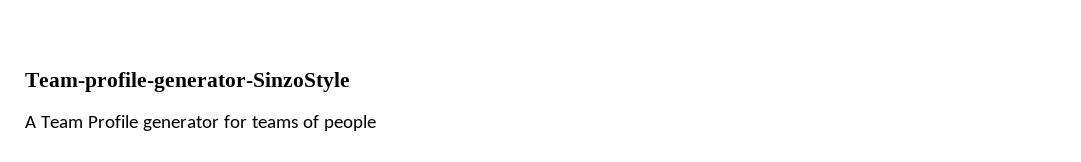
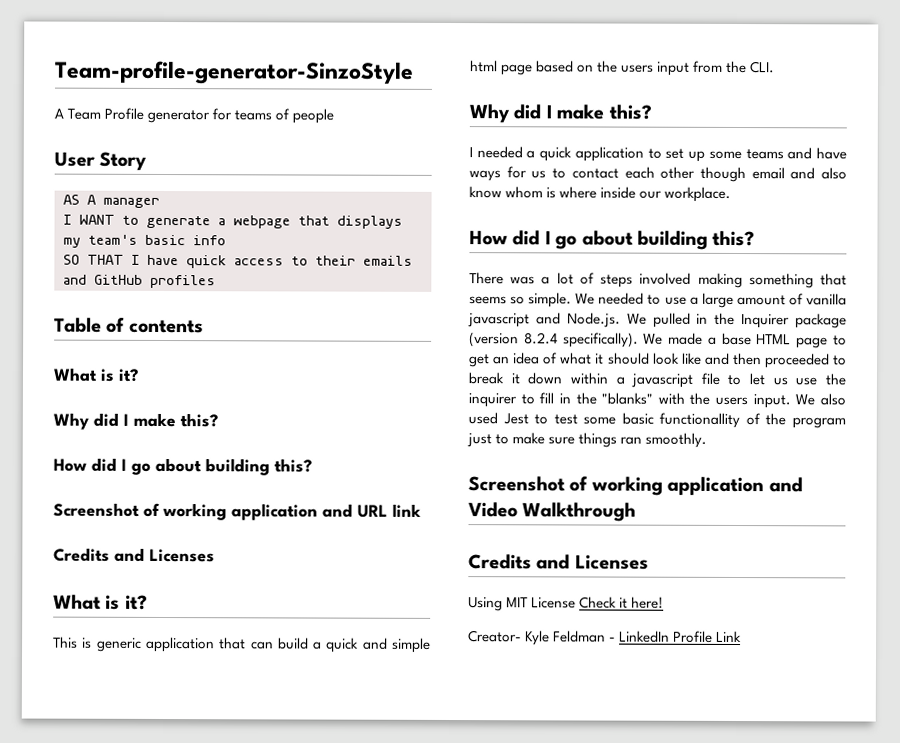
+ User Story
+ AS A manager
+ I WANT to generate a webpage that displays my team's basic info
+ SO THAT I have quick access to their emails and GitHub profiles
+ Table of contents
+ What is it?
+ Why did I make this?
+ How did I go about building this?
+ Screenshot of working application and URL link
+ Credits and Licenses
+ What is it?
+ This is generic application that can build a quick and simple html page based on the users input from the CLI.
+ Why did I make this?
+ I needed a quick application to set up some teams and have ways for us to contact each other though email and also know whom is where inside our workplace.
+ How did I go about building this?
+ There was a lot of steps involved making something that seems so simple. We needed to use a large amount of vanilla javascript and Node.js. We pulled in the Inquirer package (version 8.2.4 specifically). We made a base HTML page to get an idea of what it should look like and then proceeded to break it down within a javascript file to let us use the inquirer to fill in the "blanks" with the users input. We also used Jest to test some basic functionallity of the program just to make sure things ran smoothly.
+ Screenshot of working application and Video Walkthrough
+ Credits and Licenses
+ Using MIT License Check it here!
+ Creator- Kyle Feldman - LinkedIn Profile Link

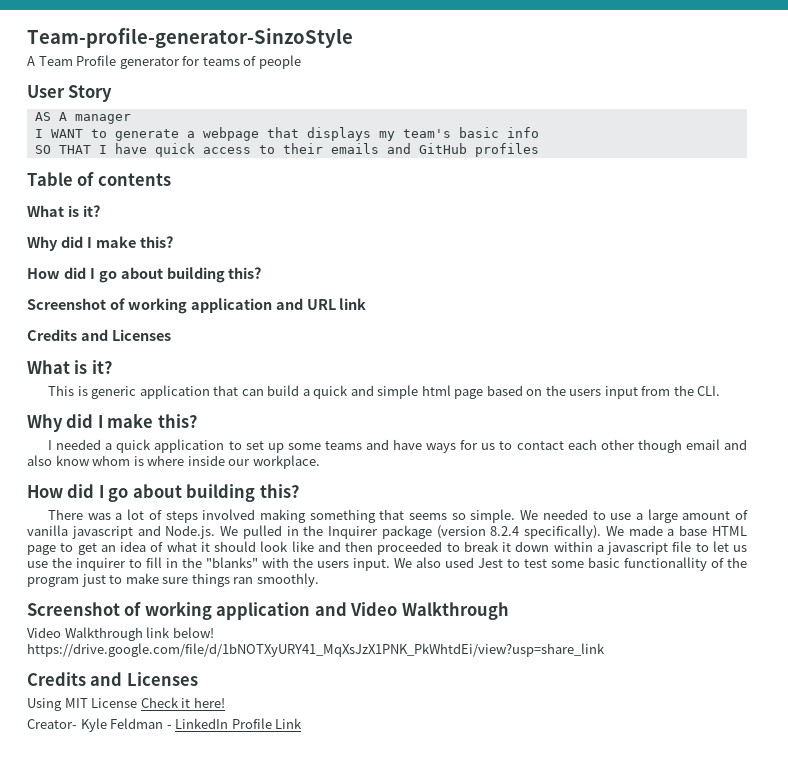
+ Video Walkthrough link below! https://drive.google.com/file/d/1bNOTXyURY41_MqXsJzX1PNK_PkWhtdEi/view?usp=share_link

